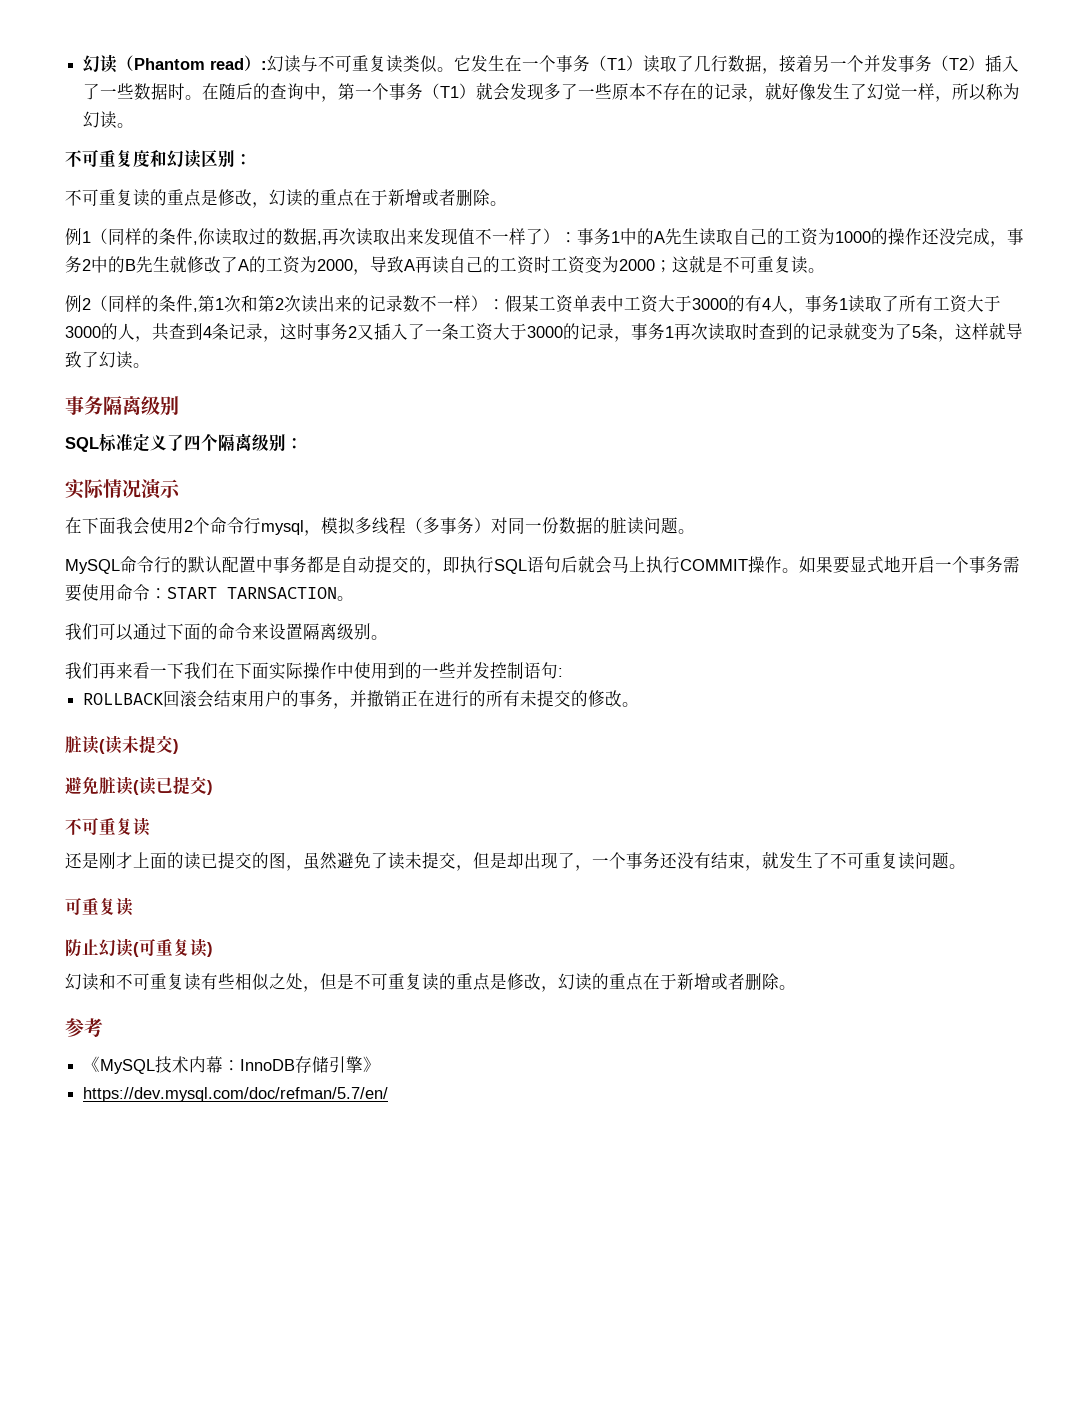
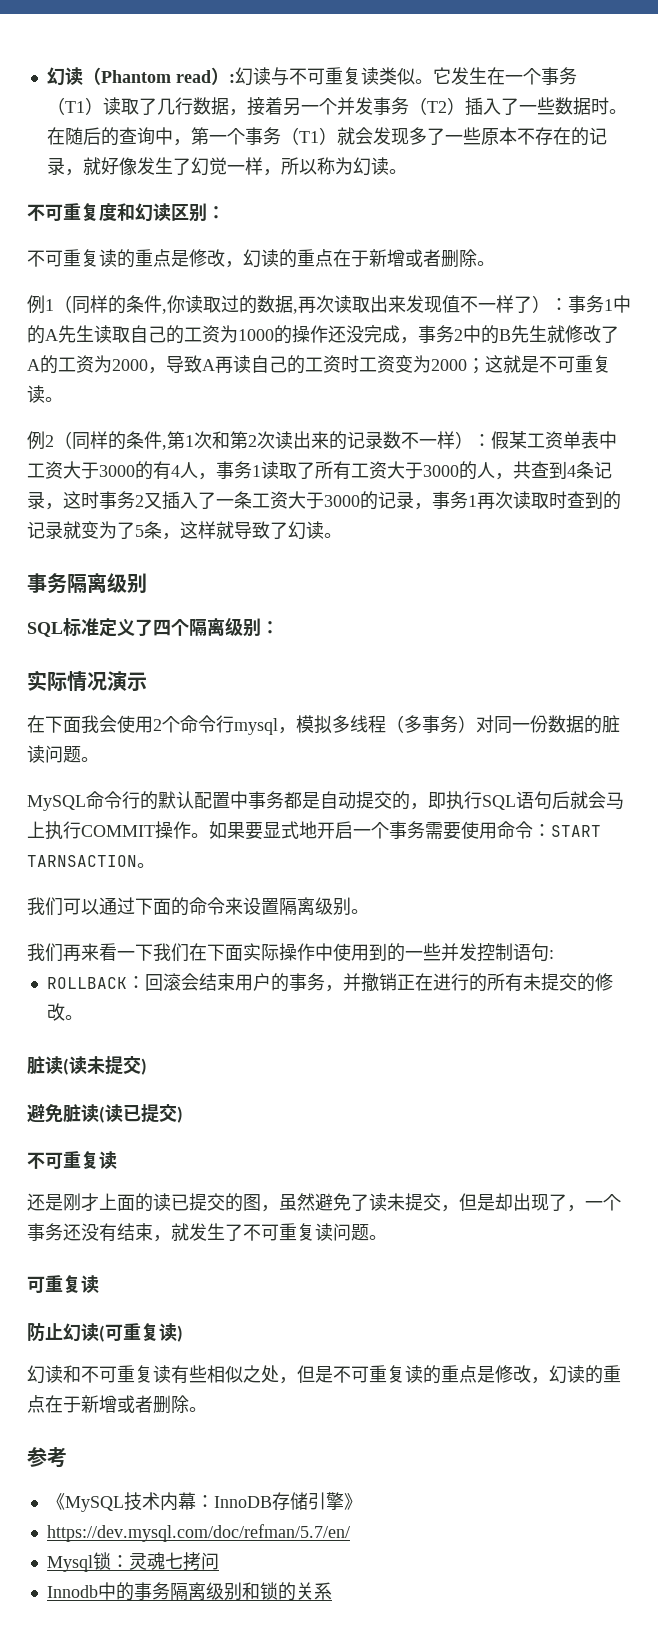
- ROLLBACK回滚会结束用户的事务，并撤销正在进行的所有未提交的修改。
+ ROLLBACK：回滚会结束用户的事务，并撤销正在进行的所有未提交的修改。
+ Mysql锁：灵魂七拷问
+ Innodb中的事务隔离级别和锁的关系

